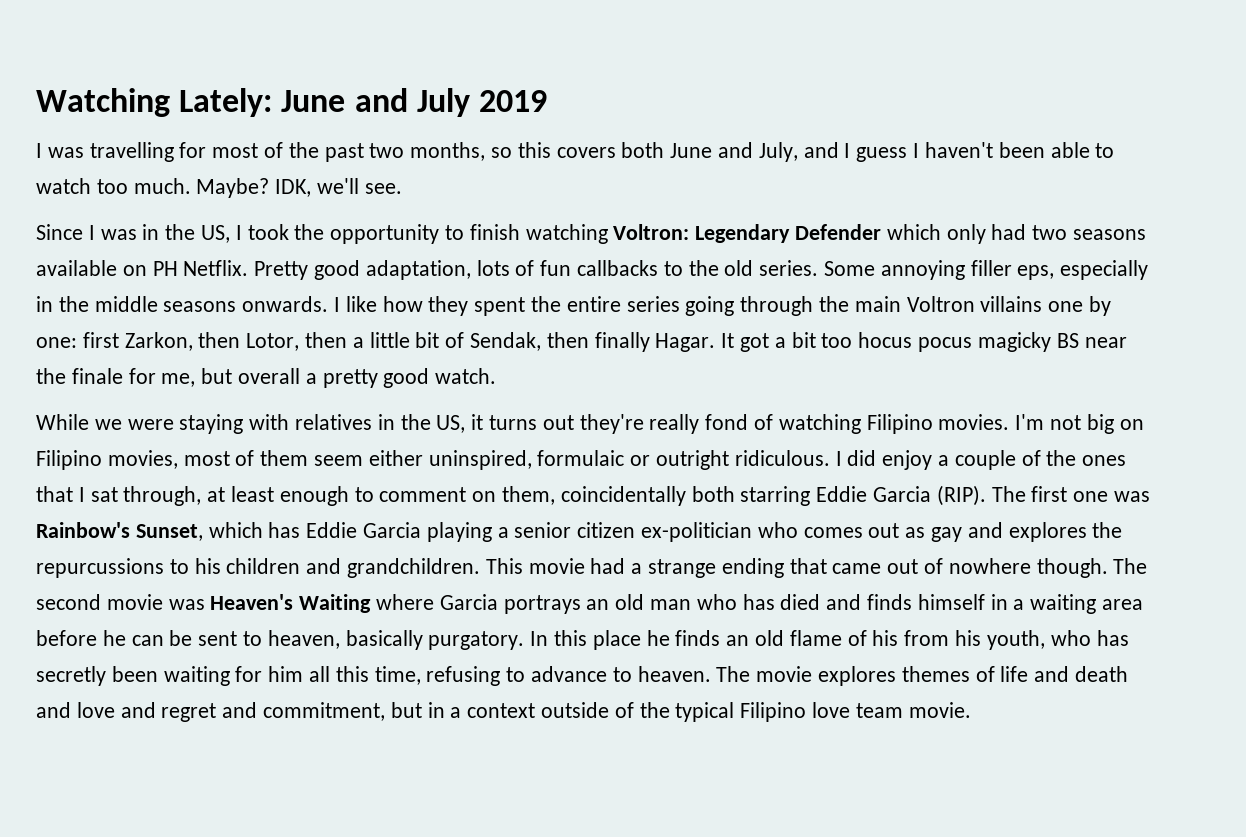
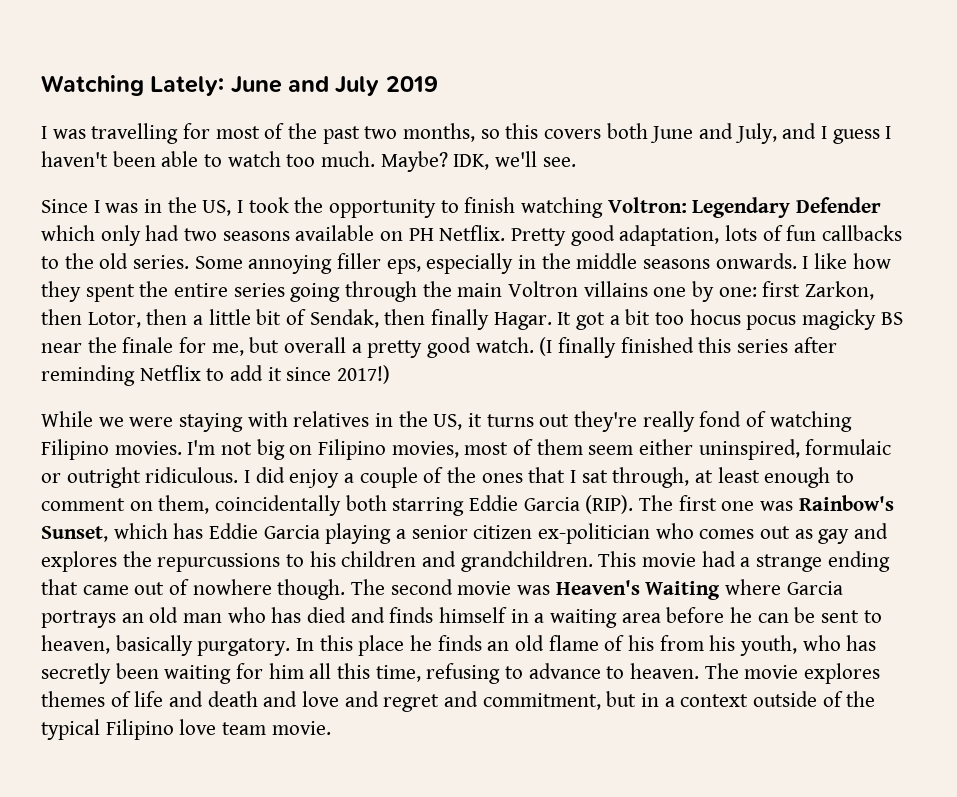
+ (I finally finished this series after reminding Netflix to add it since 2017!)

